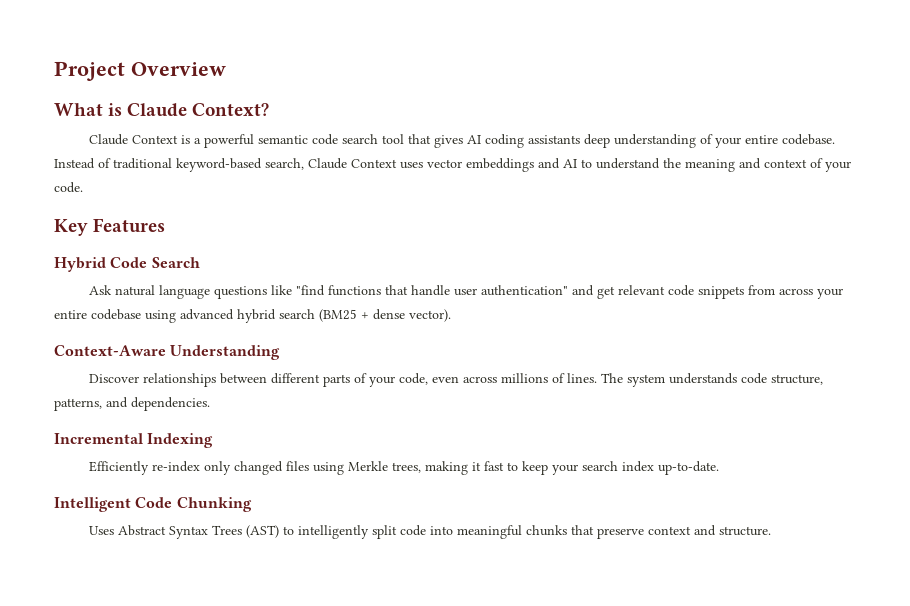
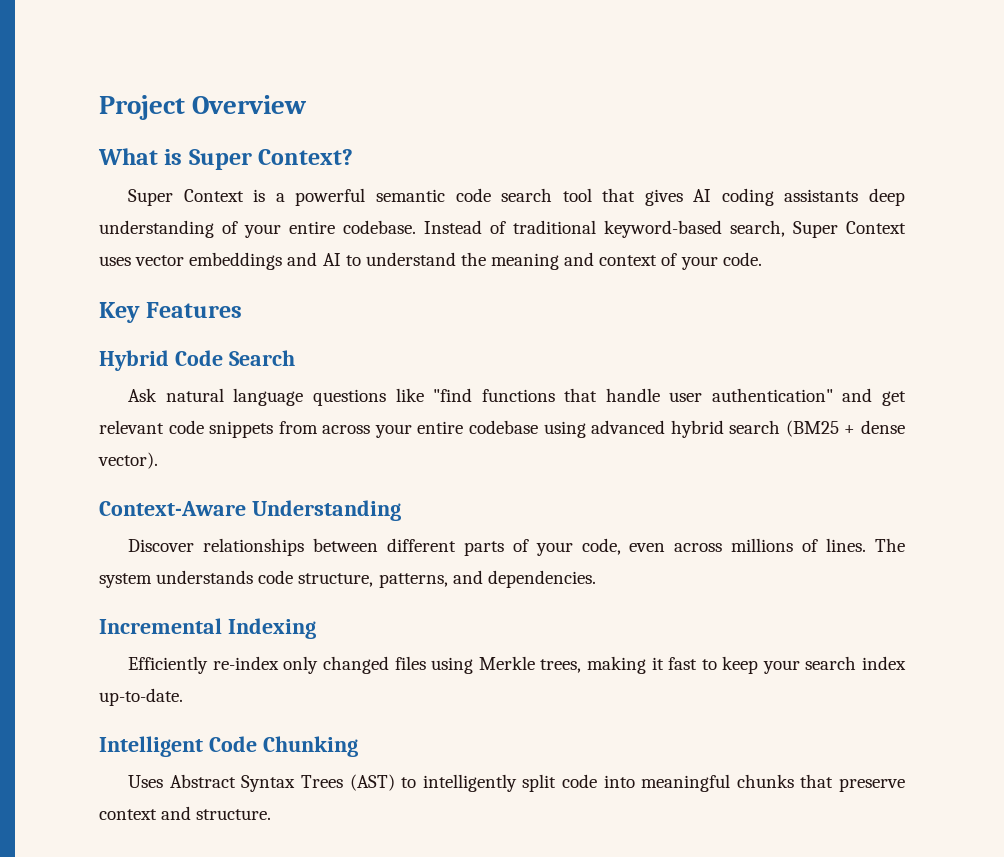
- What is Claude Context?
+ What is Super Context?
- Claude Context is a powerful semantic code search tool that gives AI coding assistants deep understanding of your entire codebase.
+ Super Context is a powerful semantic code search tool that gives AI coding assistants deep understanding of your entire codebase.
- Instead of traditional keyword-based search, Claude Context uses vector embeddings and AI to understand the meaning and context of your code.
+ Instead of traditional keyword-based search, Super Context uses vector embeddings and AI to understand the meaning and context of your code.

